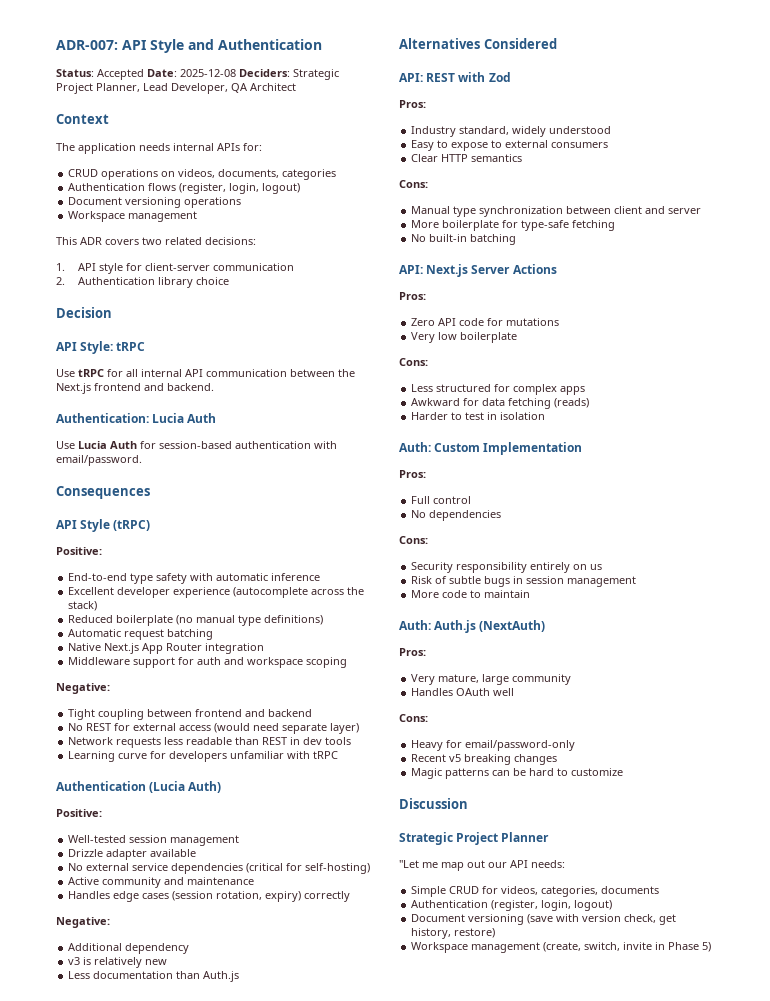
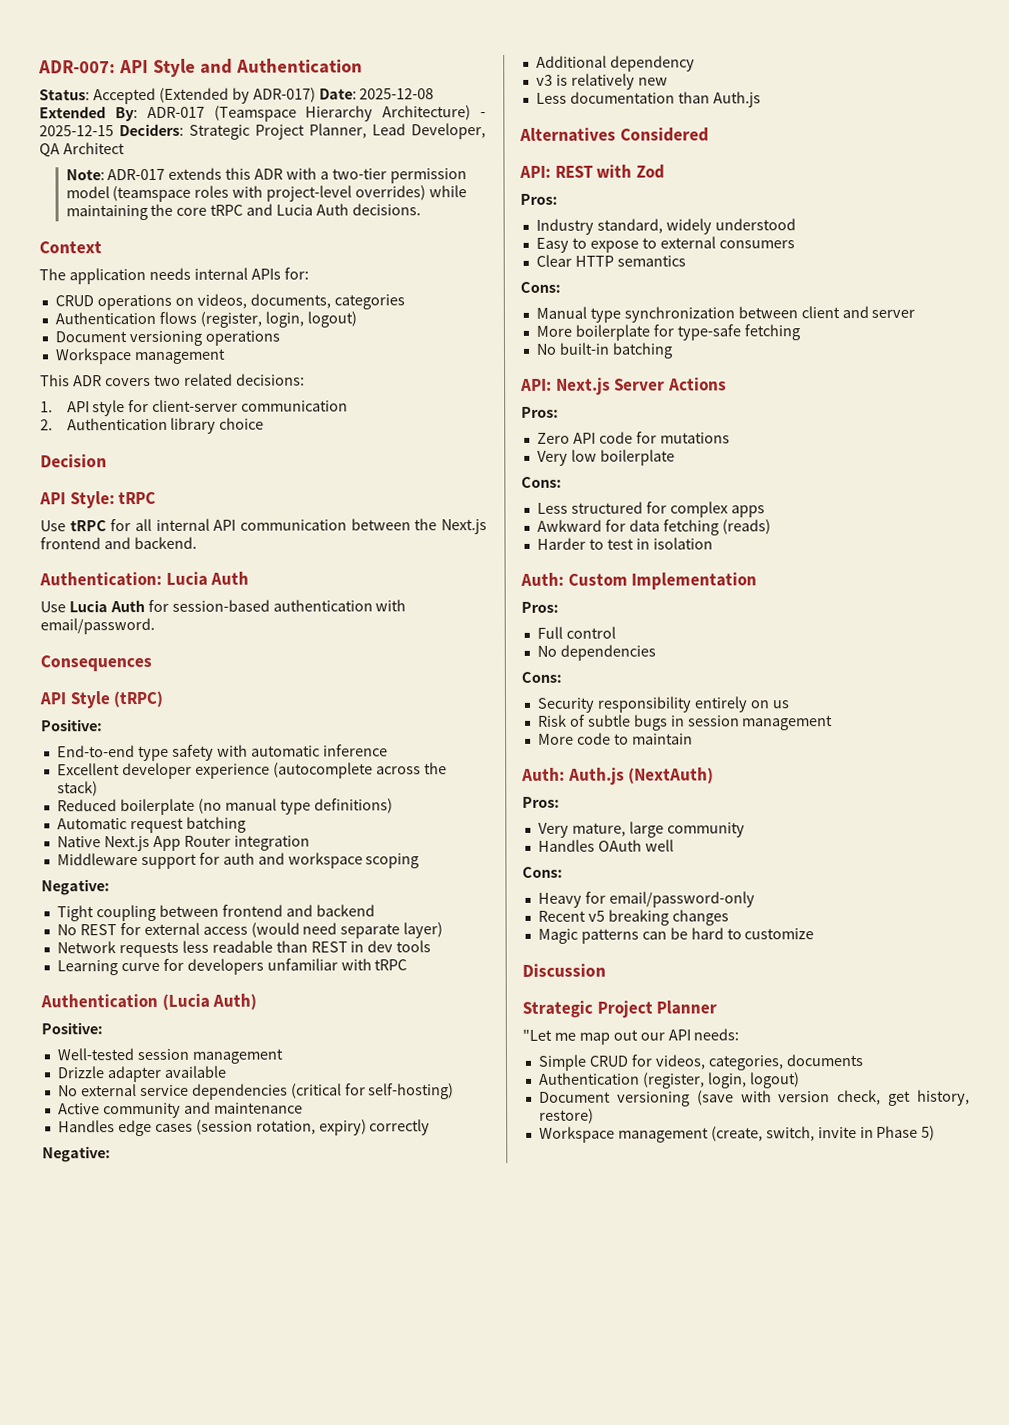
- Status: Accepted Date: 2025-12-08 Deciders: Strategic Project Planner, Lead Developer, QA Architect
+ Status: Accepted (Extended by ADR-017) Date: 2025-12-08 Extended By: ADR-017 (Teamspace Hierarchy Architecture) - 2025-12-15 Deciders: Strategic Project Planner, Lead Developer, QA Architect
+ Note: ADR-017 extends this ADR with a two-tier permission model (teamspace roles with project-level overrides) while maintaining the core tRPC and Lucia Auth decisions.

